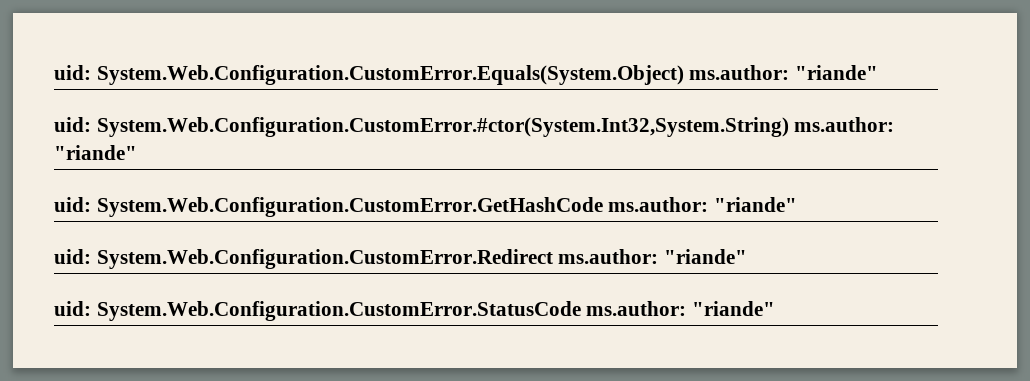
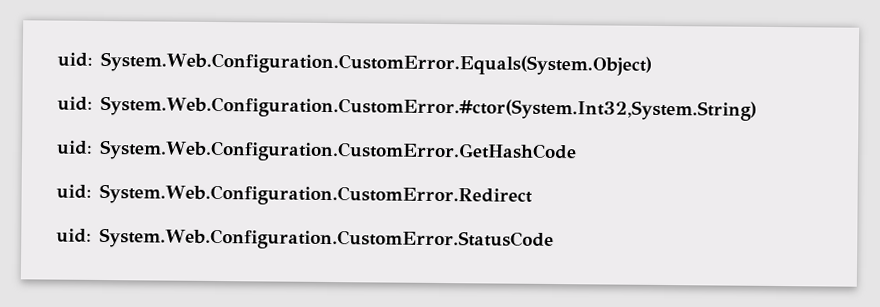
- uid: System.Web.Configuration.CustomError.Equals(System.Object) ms.author: "riande"
+ uid: System.Web.Configuration.CustomError.Equals(System.Object)
- uid: System.Web.Configuration.CustomError.#ctor(System.Int32,System.String) ms.author: "riande"
+ uid: System.Web.Configuration.CustomError.#ctor(System.Int32,System.String)
- uid: System.Web.Configuration.CustomError.GetHashCode ms.author: "riande"
+ uid: System.Web.Configuration.CustomError.GetHashCode
- uid: System.Web.Configuration.CustomError.Redirect ms.author: "riande"
+ uid: System.Web.Configuration.CustomError.Redirect
- uid: System.Web.Configuration.CustomError.StatusCode ms.author: "riande"
+ uid: System.Web.Configuration.CustomError.StatusCode

